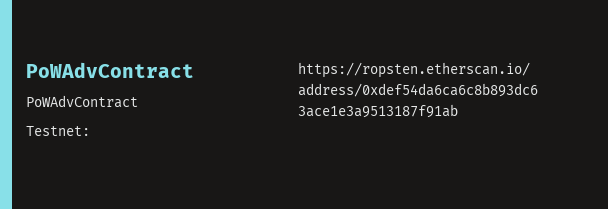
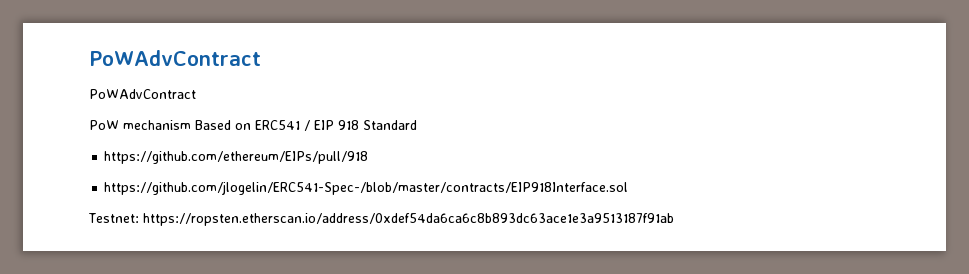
+ PoW mechanism Based on ERC541 / EIP 918 Standard
+ https://github.com/ethereum/EIPs/pull/918
+ https://github.com/jlogelin/ERC541-Spec-/blob/master/contracts/EIP918Interface.sol

